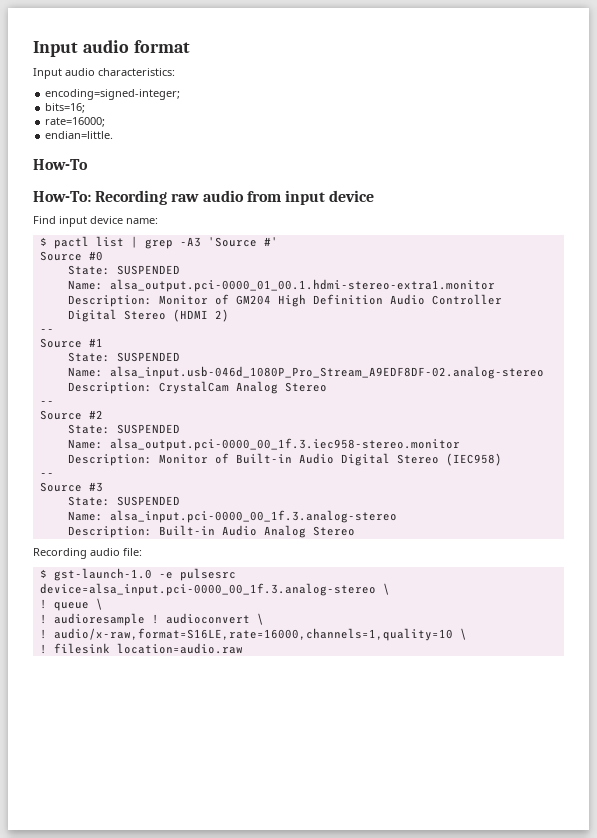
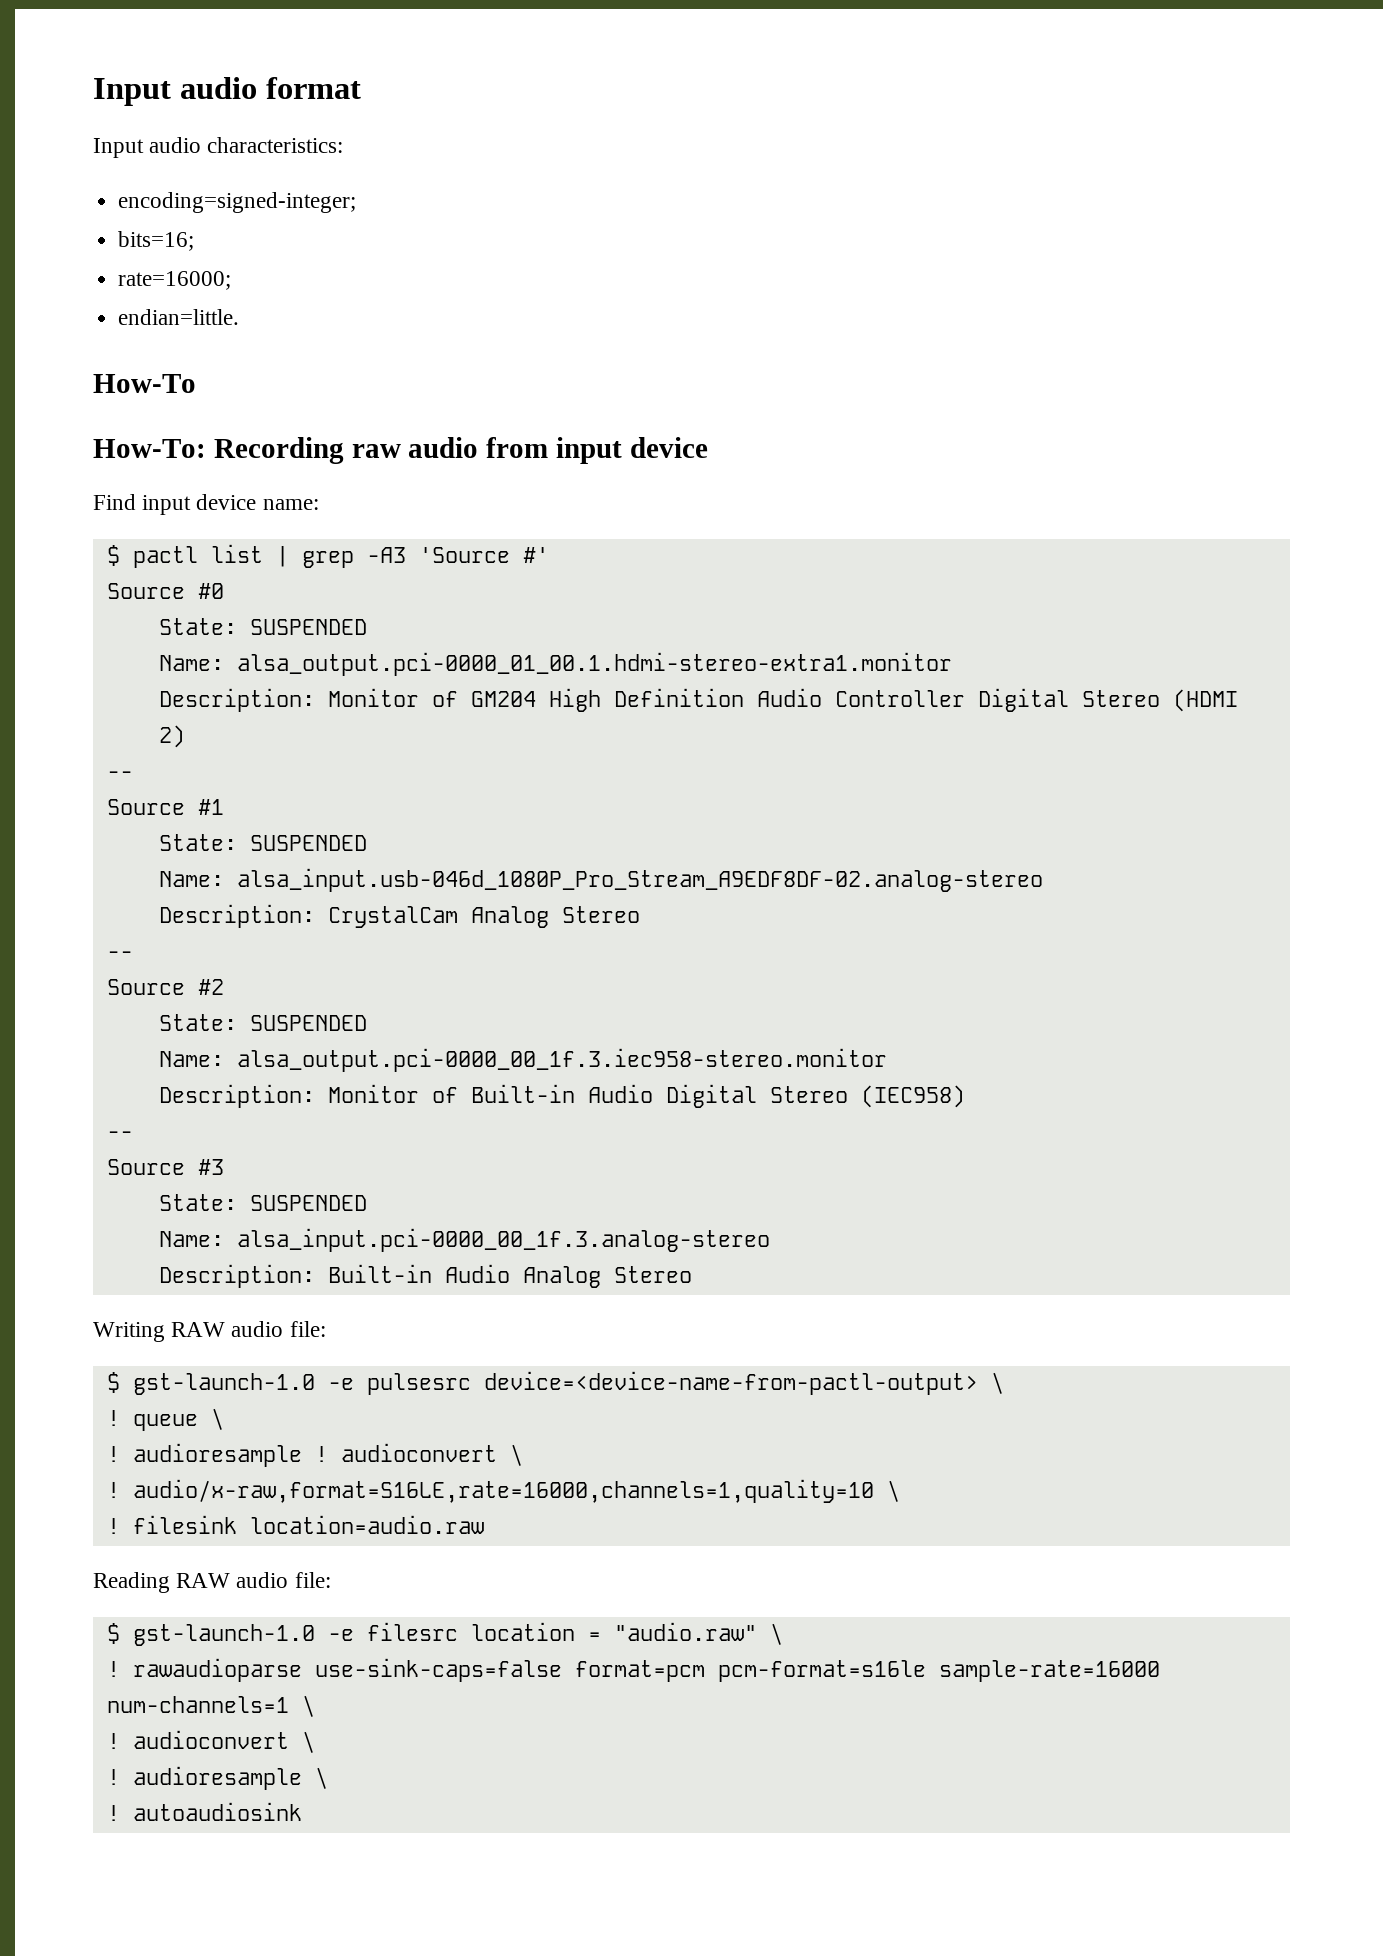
- Recording audio file:
+ Writing RAW audio file:
- $ gst-launch-1.0 -e pulsesrc device=alsa_input.pci-0000_00_1f.3.analog-stereo \
+ $ gst-launch-1.0 -e pulsesrc device=<device-name-from-pactl-output> \
+ Reading RAW audio file:
+ $ gst-launch-1.0 -e filesrc location = "audio.raw" \
+ ! rawaudioparse use-sink-caps=false format=pcm pcm-format=s16le sample-rate=16000 num-channels=1 \
+ ! audioconvert \
+ ! audioresample \
+ ! autoaudiosink

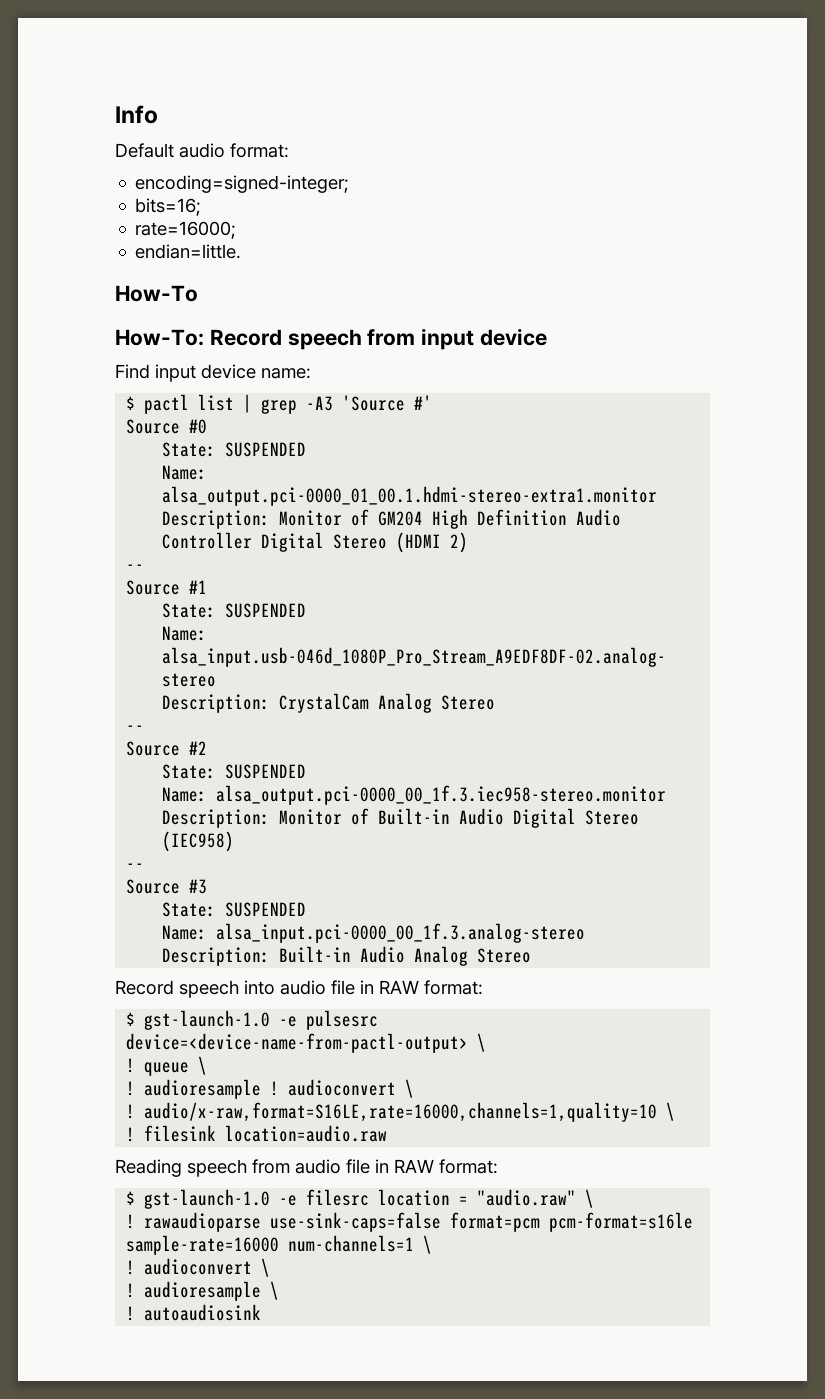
- Input audio format
- Input audio characteristics:
+ Info
+ Default audio format:
- How-To: Recording raw audio from input device
+ How-To: Record speech from input device
- Writing RAW audio file:
+ Record speech into audio file in RAW format:
- Reading RAW audio file:
+ Reading speech from audio file in RAW format:

